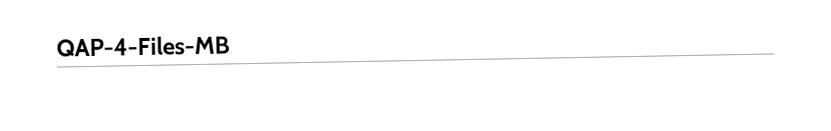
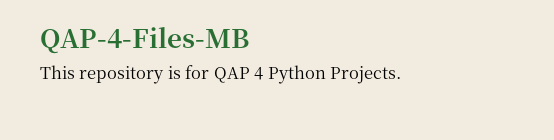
+ This repository is for QAP 4 Python Projects.

